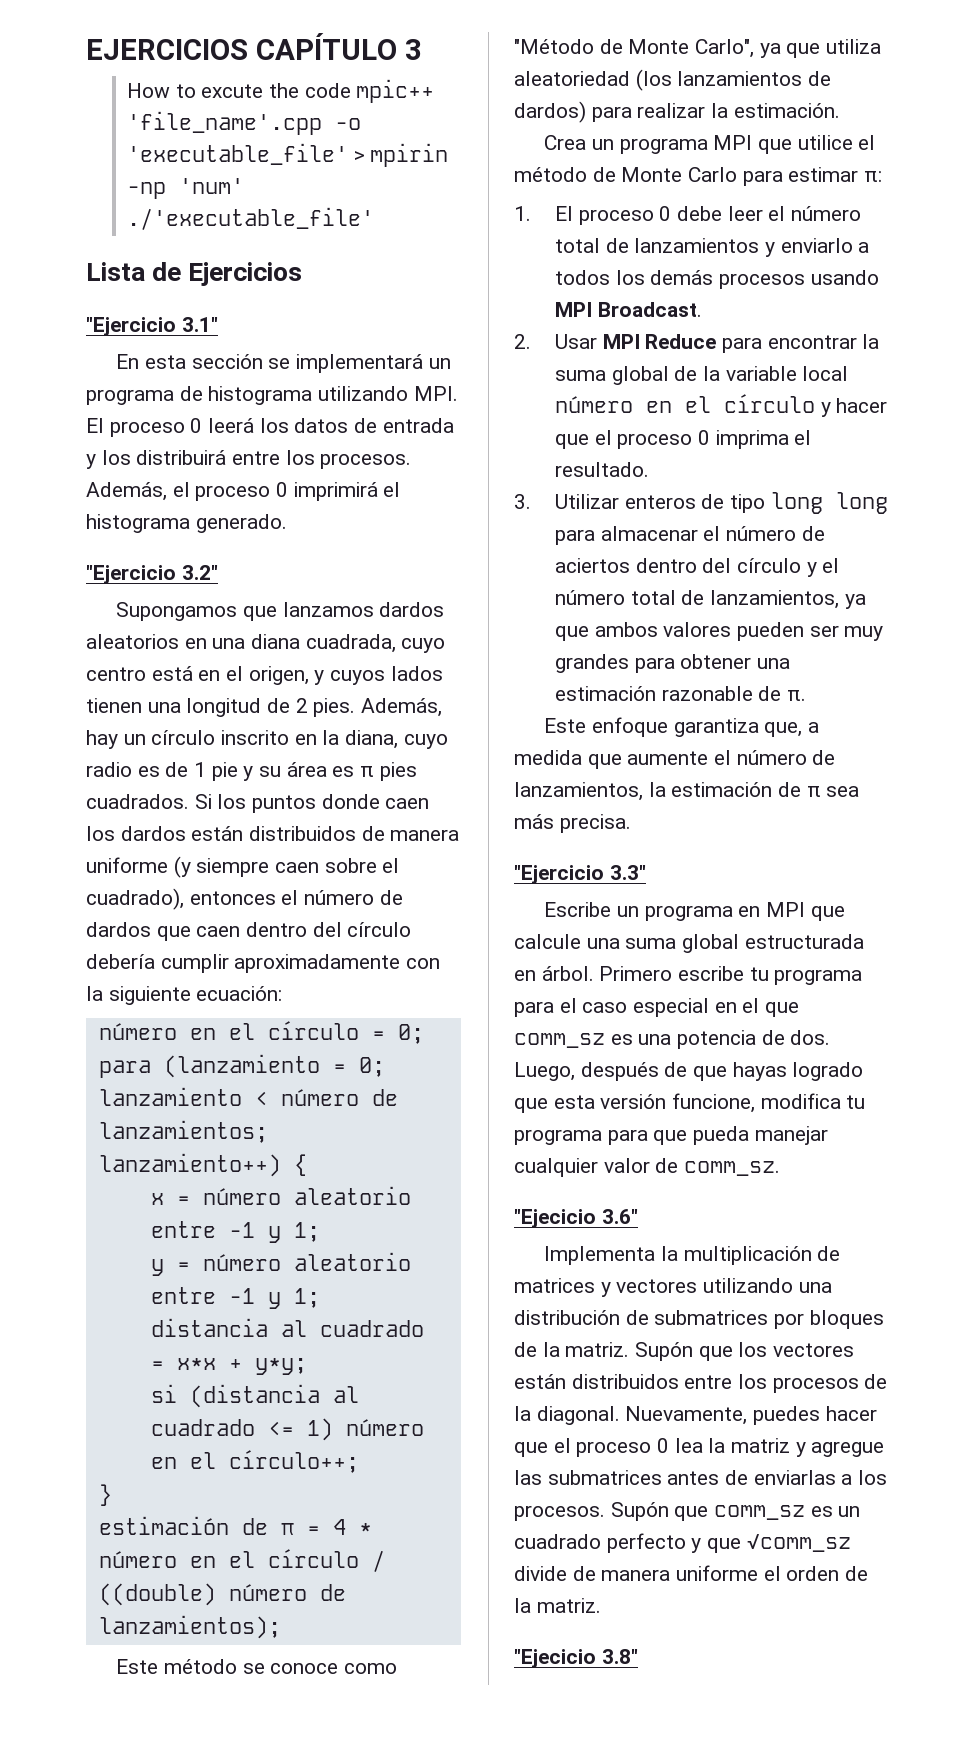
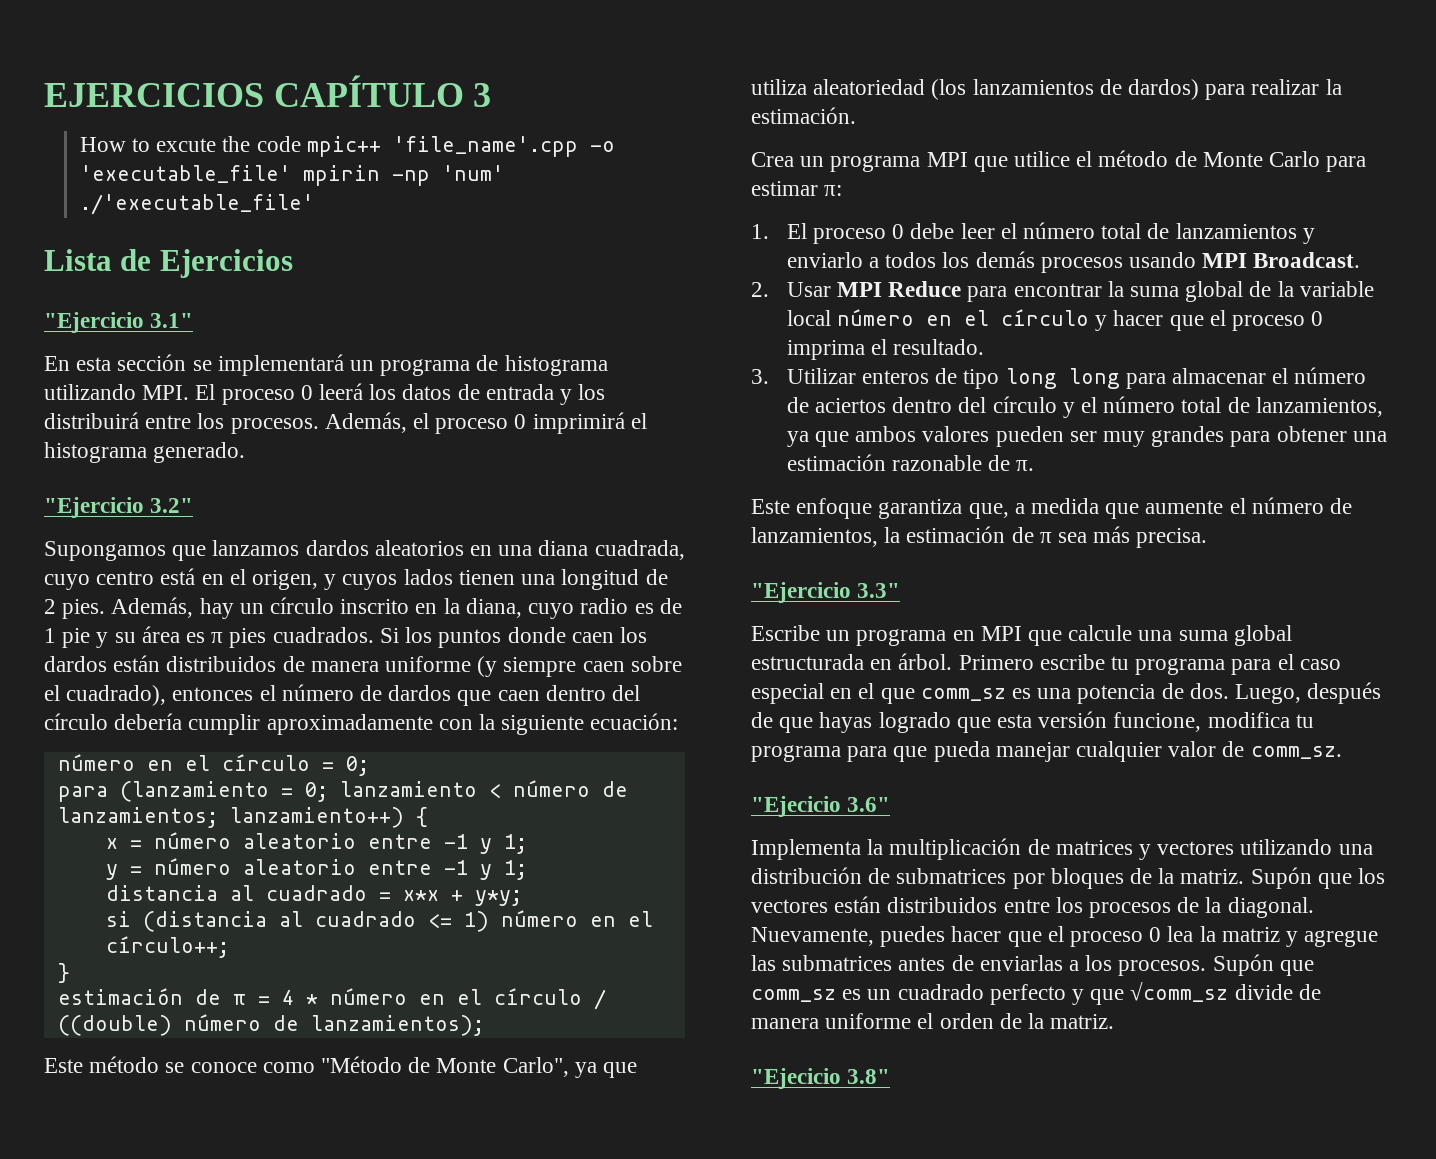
- How to excute the code mpic++ 'file_name'.cpp -o 'executable_file' > mpirin -np 'num' ./'executable_file'
+ How to excute the code mpic++ 'file_name'.cpp -o 'executable_file' mpirin -np 'num' ./'executable_file'

